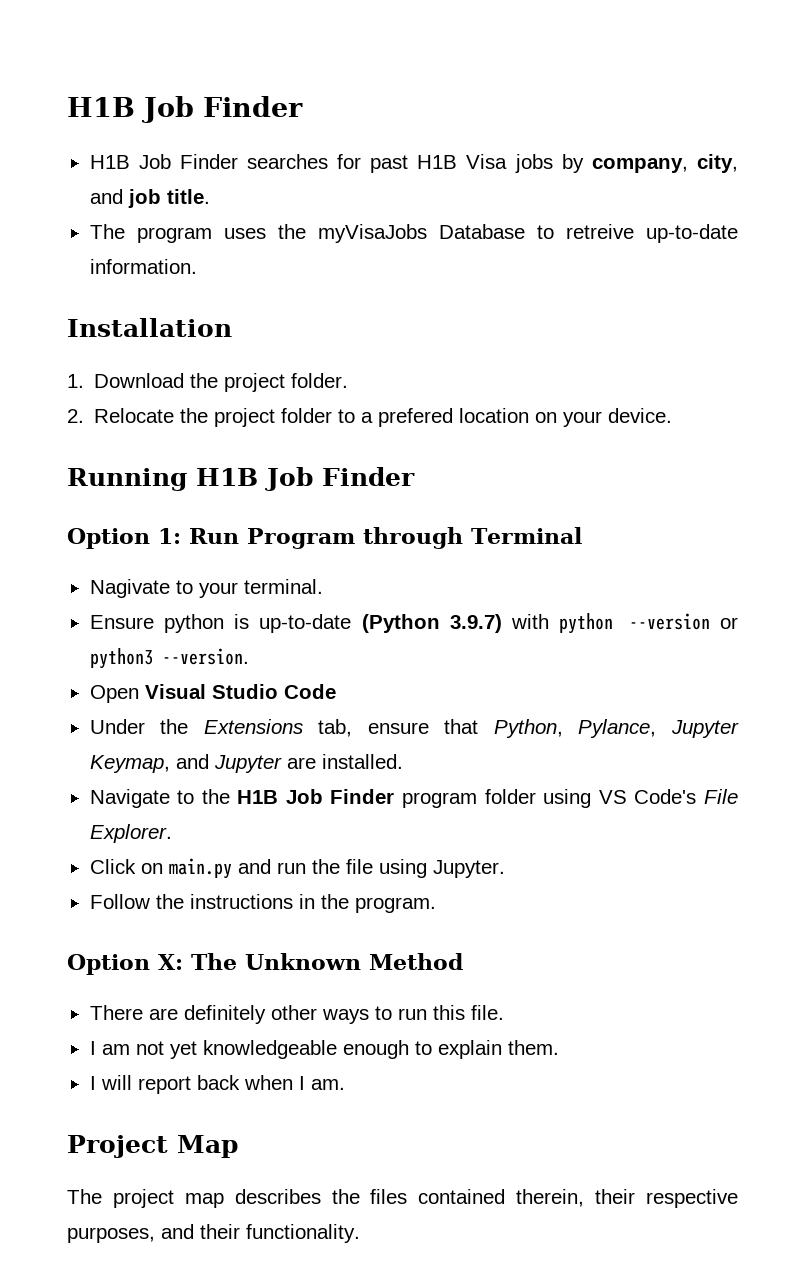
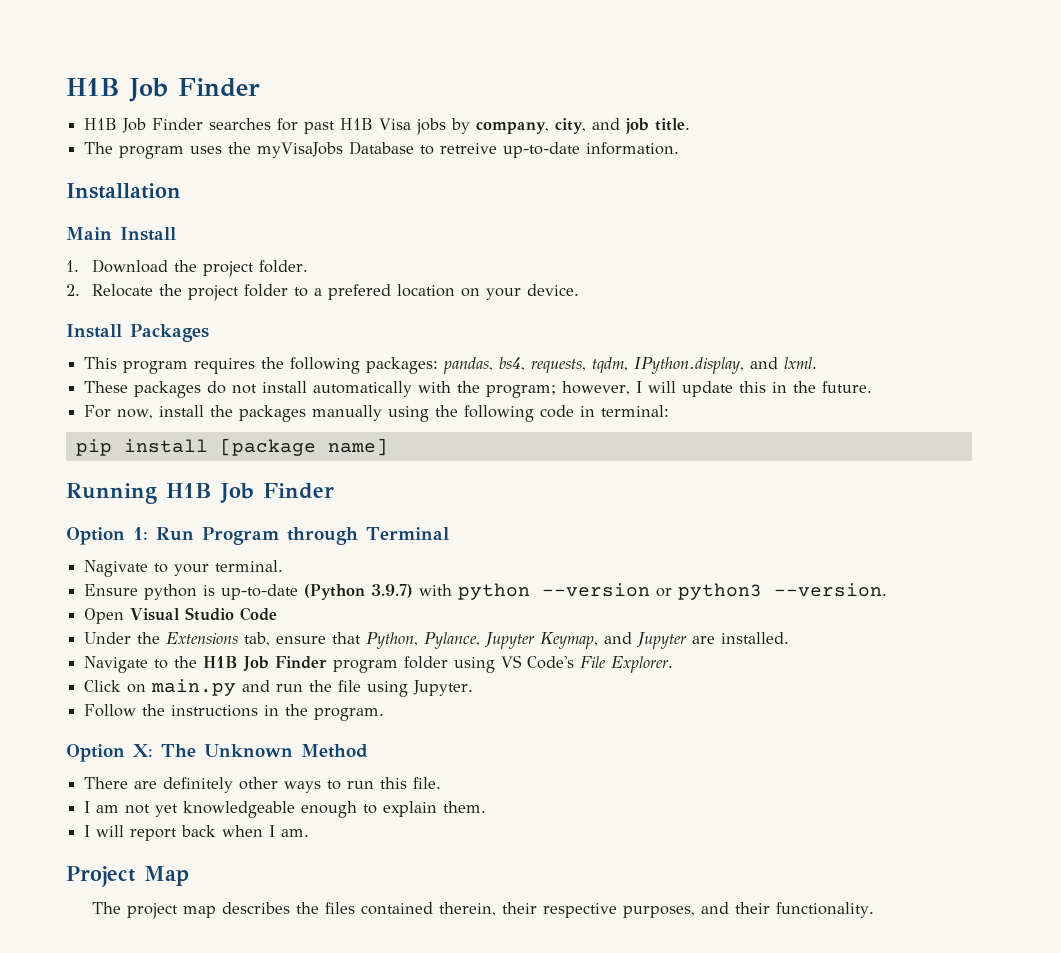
+ Main Install
+ Install Packages
+ This program requires the following packages: pandas, bs4, requests, tqdm, IPython.display, and lxml.
+ These packages do not install automatically with the program; however, I will update this in the future.
+ For now, install the packages manually using the following code in terminal:
+ pip install [package name]

